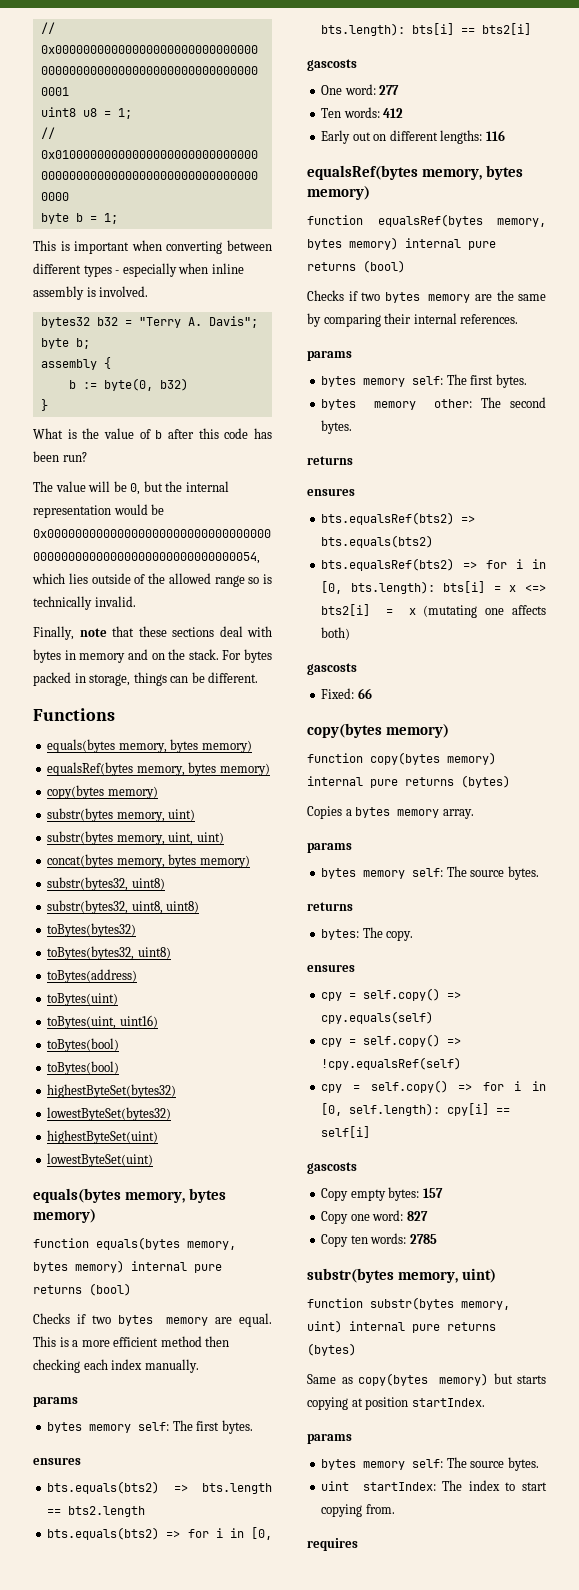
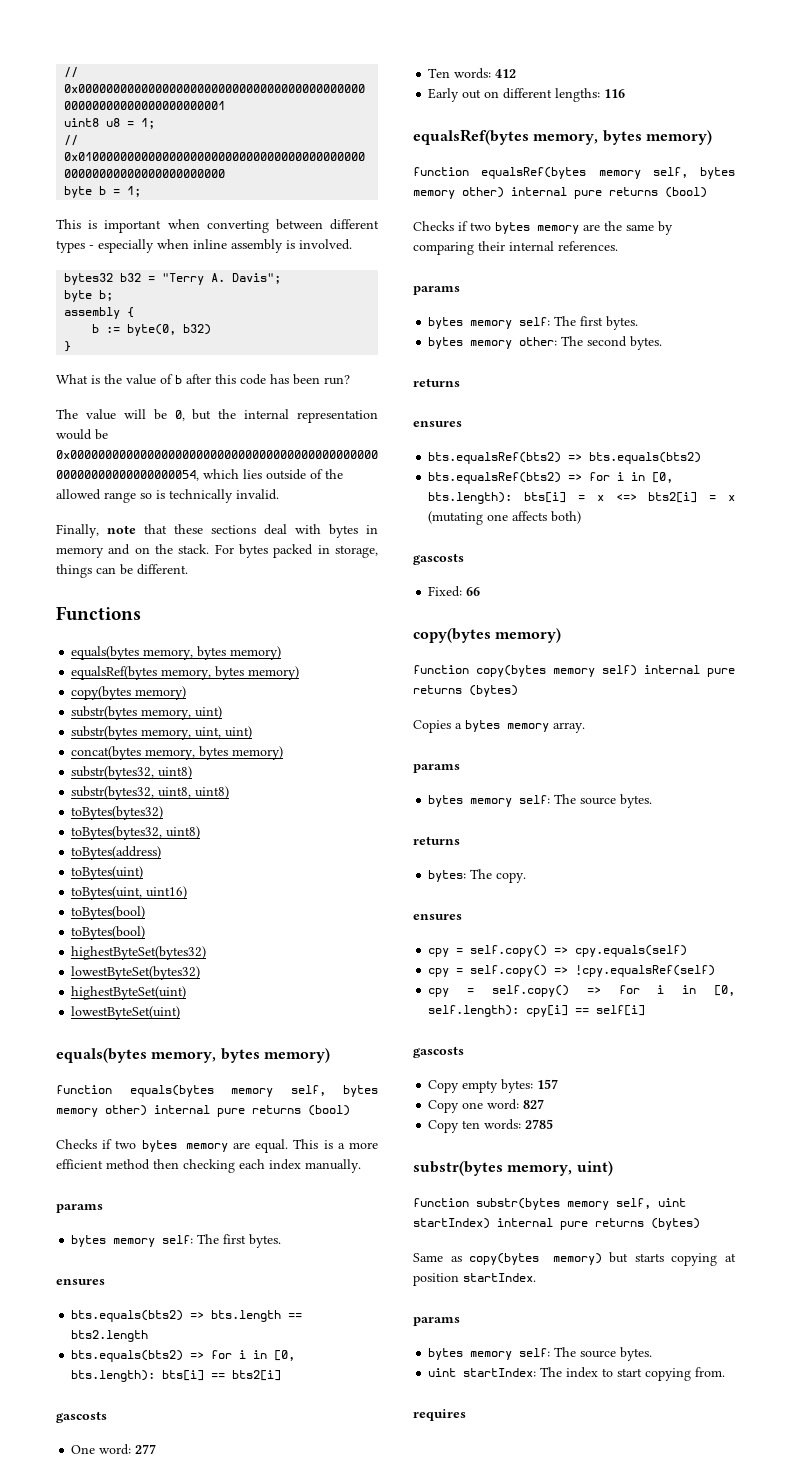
- function equals(bytes memory, bytes memory) internal pure returns (bool)
+ function equals(bytes memory self, bytes memory other) internal pure returns (bool)
- function equalsRef(bytes memory, bytes memory) internal pure returns (bool)
+ function equalsRef(bytes memory self, bytes memory other) internal pure returns (bool)
- function copy(bytes memory) internal pure returns (bytes)
+ function copy(bytes memory self) internal pure returns (bytes)
- function substr(bytes memory, uint) internal pure returns (bytes)
+ function substr(bytes memory self, uint startIndex) internal pure returns (bytes)

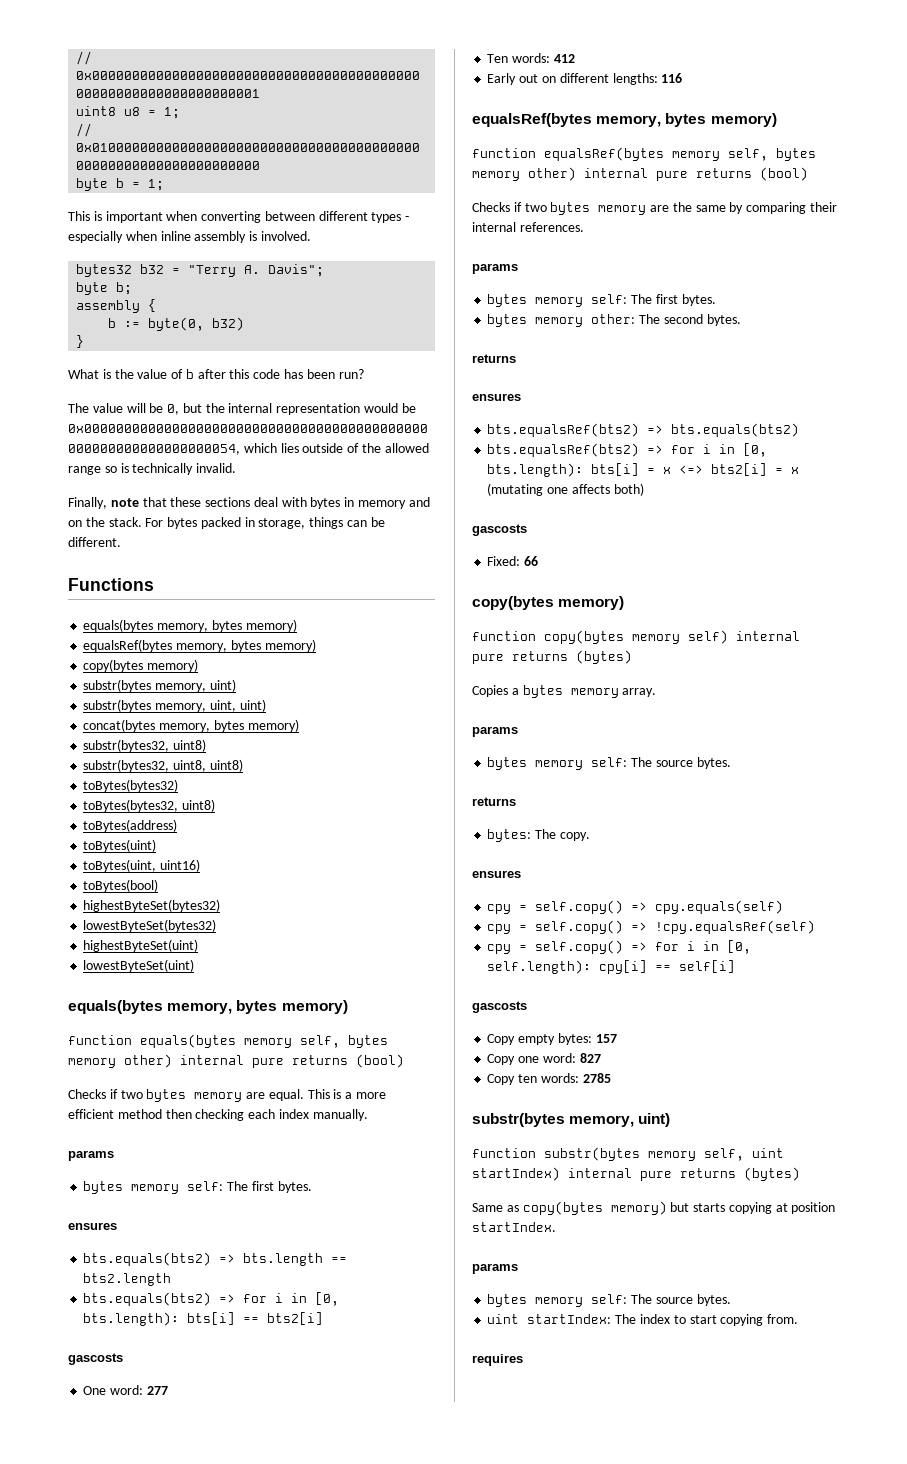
  toBytes(uint, uint16)
- toBytes(bool)

